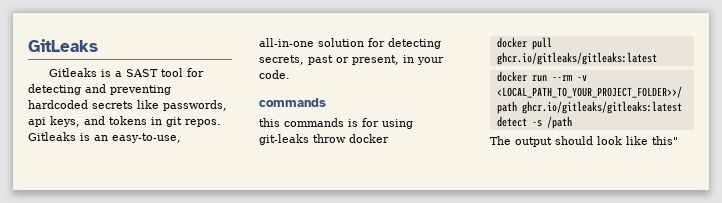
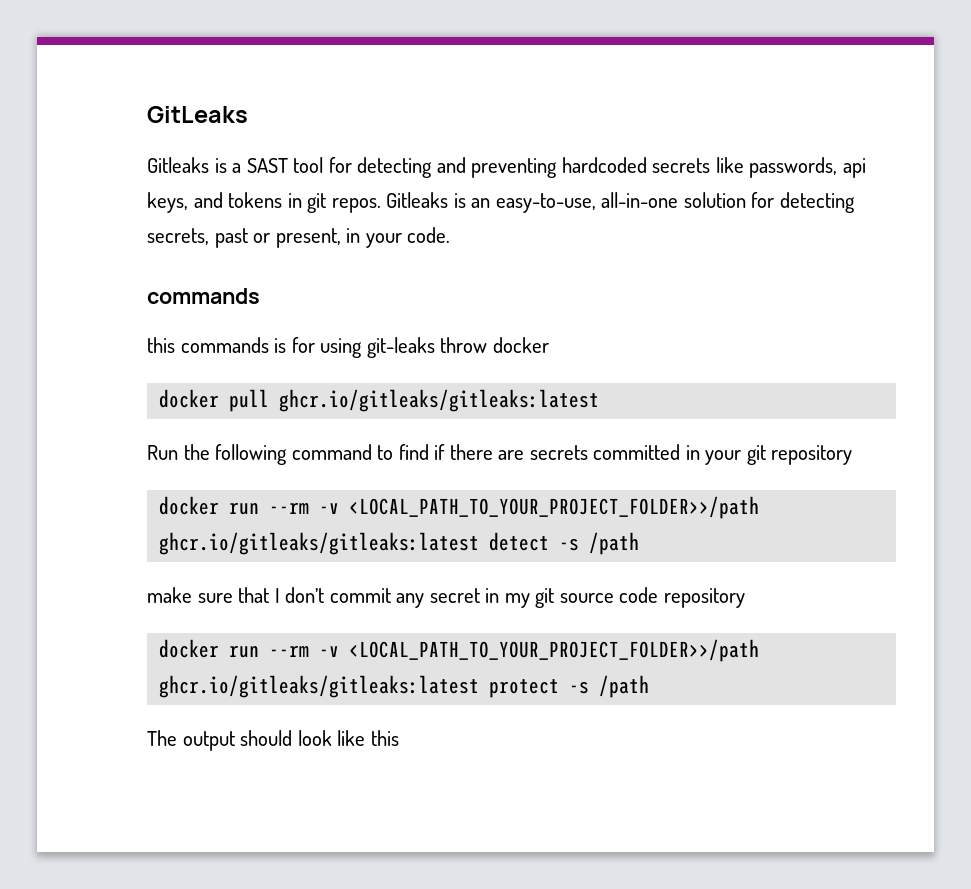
+ Run the following command to find if there are secrets committed in your git repository
+ make sure that I don’t commit any secret in my git source code repository
+ docker run --rm -v <LOCAL_PATH_TO_YOUR_PROJECT_FOLDER>>/path ghcr.io/gitleaks/gitleaks:latest protect -s /path
- The output should look like this"
+ The output should look like this

